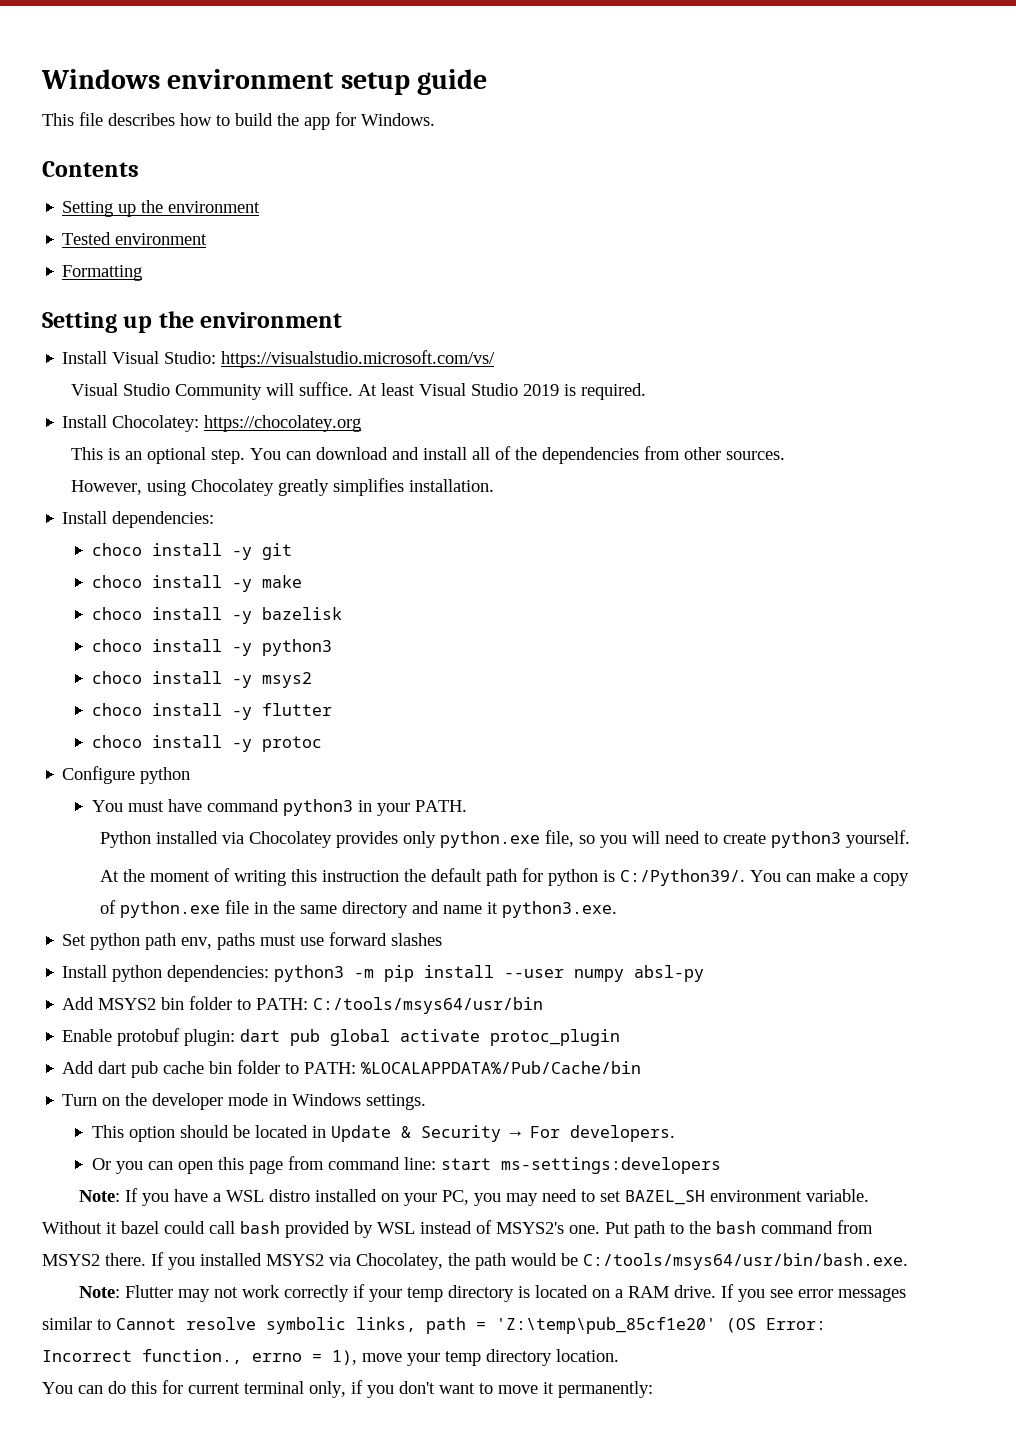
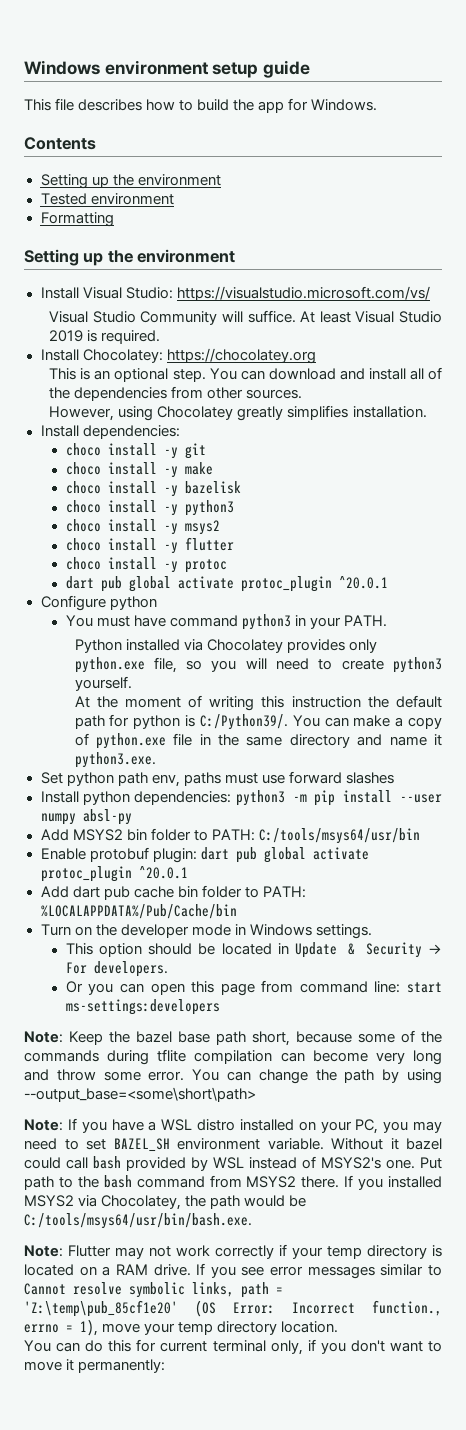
  choco install -y protoc
+ dart pub global activate protoc_plugin ^20.0.1
- Enable protobuf plugin: dart pub global activate protoc_plugin
+ Enable protobuf plugin: dart pub global activate protoc_plugin ^20.0.1
+ Note: Keep the bazel base path short, because some of the commands during tflite compilation can become very long and throw some error. You can change the path by using --output_base=<some\short\path>

